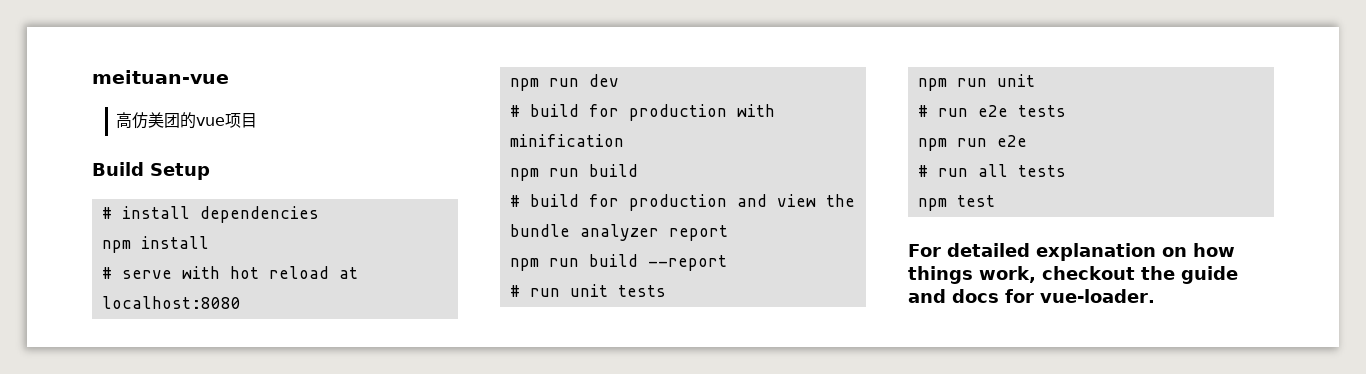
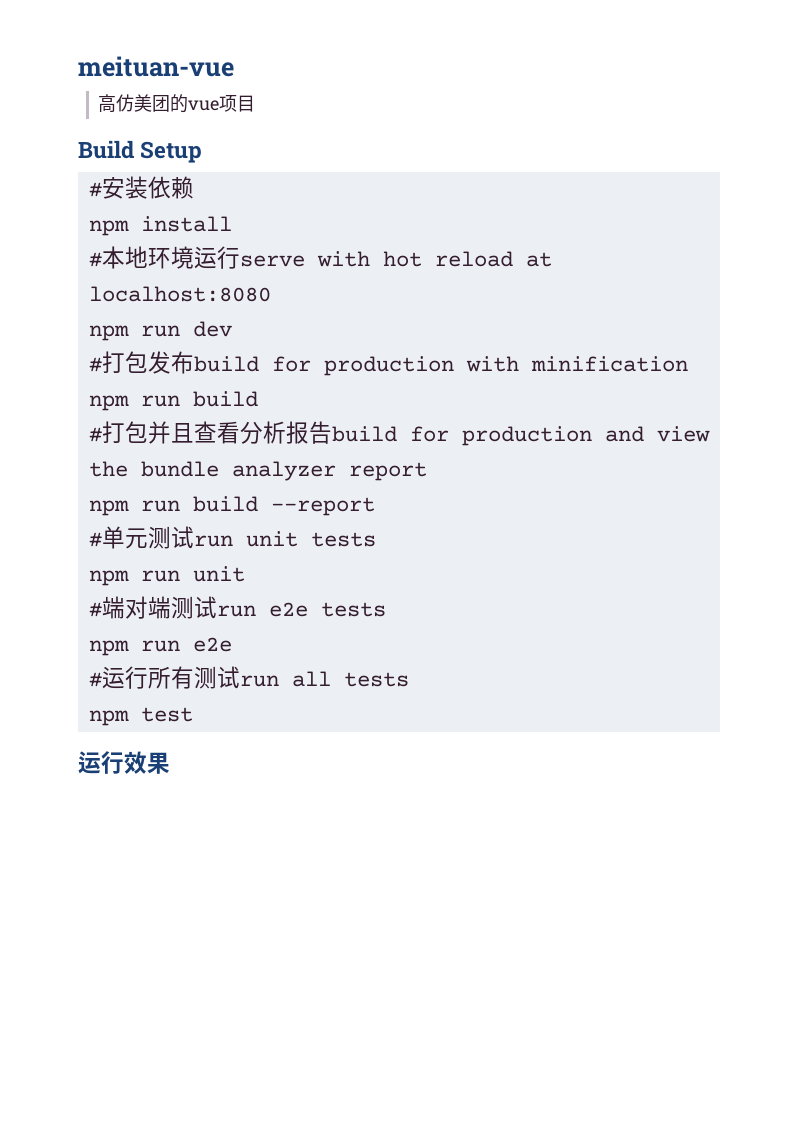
- # install dependencies
+ #安装依赖
- # serve with hot reload at localhost:8080
+ #本地环境运行serve with hot reload at localhost:8080
- # build for production with minification
+ #打包发布build for production with minification
- # build for production and view the bundle analyzer report
+ #打包并且查看分析报告build for production and view the bundle analyzer report
- # run unit tests
+ #单元测试run unit tests
- # run e2e tests
+ #端对端测试run e2e tests
- # run all tests
+ #运行所有测试run all tests
- For detailed explanation on how things work, checkout the guide and docs for vue-loader.
+ 运行效果

